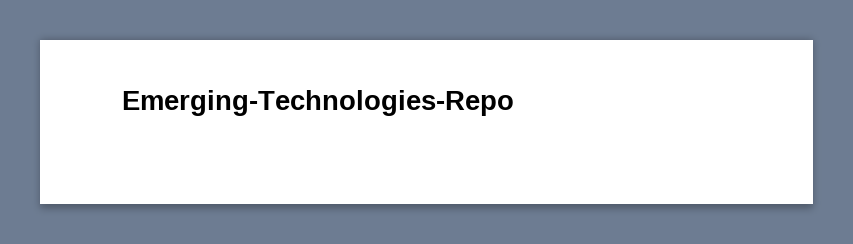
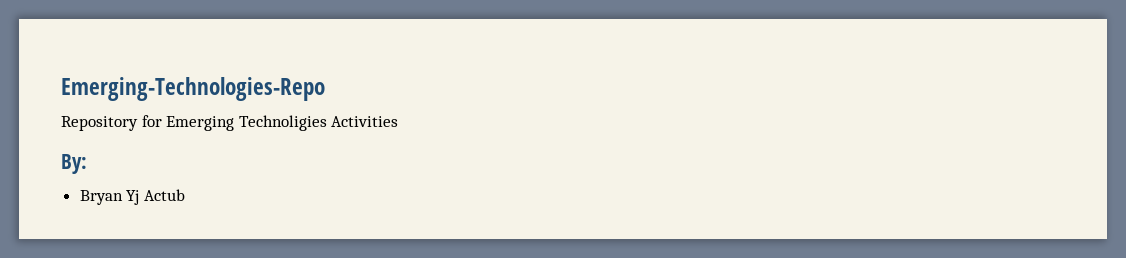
+ Repository for Emerging Technoligies Activities
+ By:
+ Bryan Yj Actub

